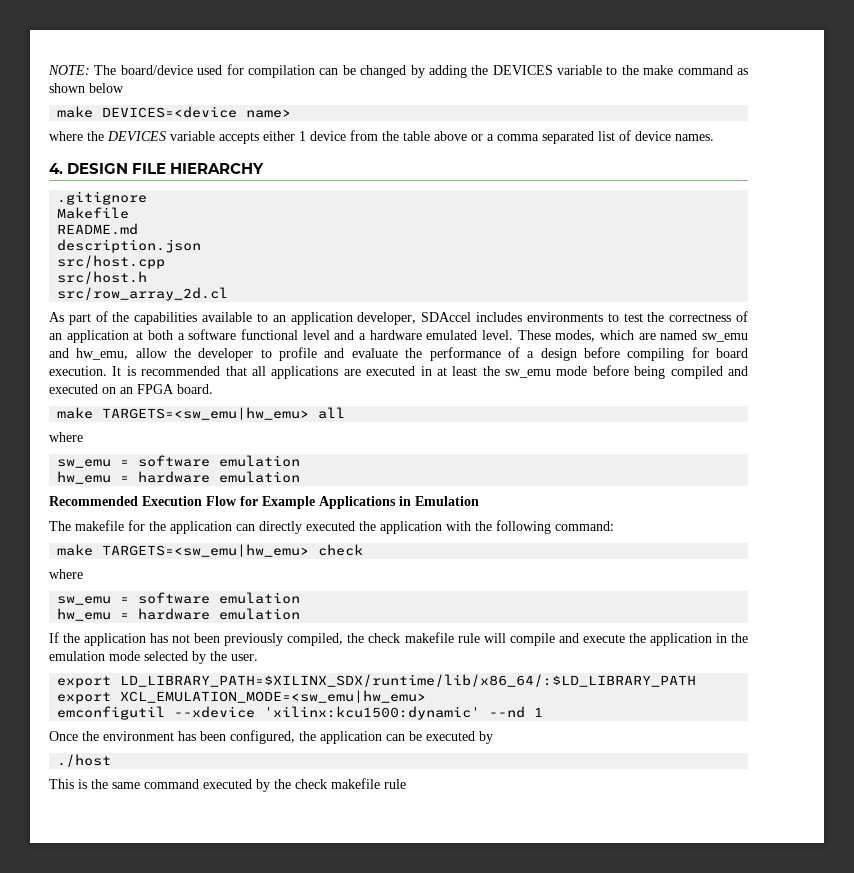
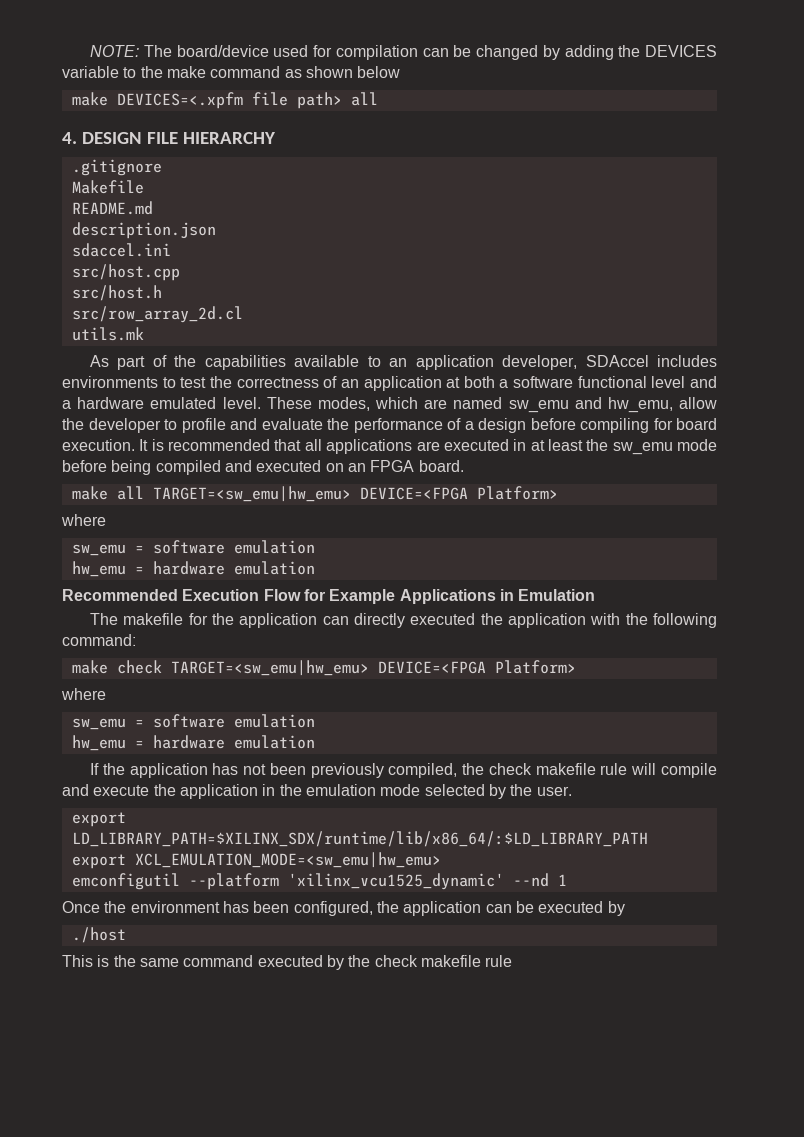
- make DEVICES=<device name>
- where the DEVICES variable accepts either 1 device from the table above or a comma separated list of device names.
+ make DEVICES=<.xpfm file path> all
+ sdaccel.ini
+ utils.mk
- make TARGETS=<sw_emu|hw_emu> all
+ make all TARGET=<sw_emu|hw_emu> DEVICE=<FPGA Platform>
- make TARGETS=<sw_emu|hw_emu> check
+ make check TARGET=<sw_emu|hw_emu> DEVICE=<FPGA Platform>
- emconfigutil --xdevice 'xilinx:kcu1500:dynamic' --nd 1
+ emconfigutil --platform 'xilinx_vcu1525_dynamic' --nd 1

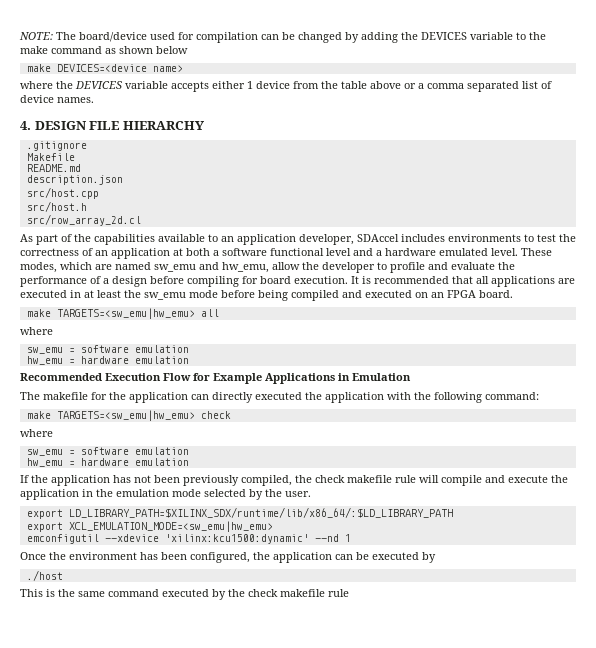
- make DEVICES=<.xpfm file path> all
+ make DEVICES=<device name>
+ where the DEVICES variable accepts either 1 device from the table above or a comma separated list of device names.
- sdaccel.ini
- utils.mk
- make all TARGET=<sw_emu|hw_emu> DEVICE=<FPGA Platform>
+ make TARGETS=<sw_emu|hw_emu> all
- make check TARGET=<sw_emu|hw_emu> DEVICE=<FPGA Platform>
+ make TARGETS=<sw_emu|hw_emu> check
- emconfigutil --platform 'xilinx_vcu1525_dynamic' --nd 1
+ emconfigutil --xdevice 'xilinx:kcu1500:dynamic' --nd 1

